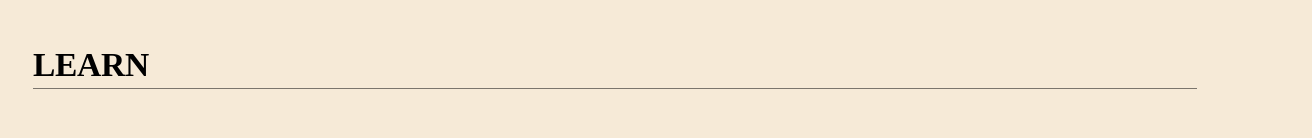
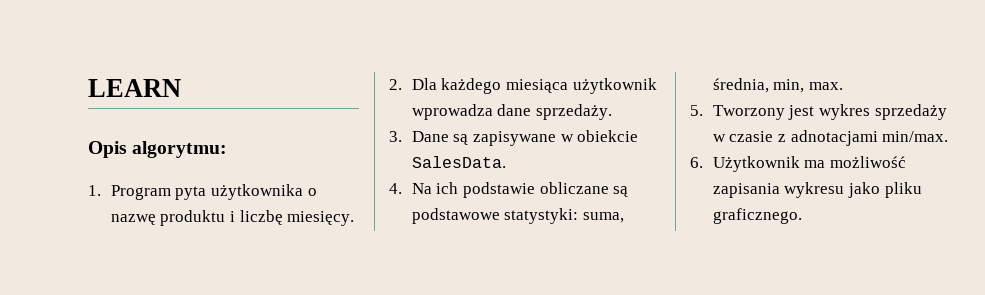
+ Opis algorytmu:
+ 1. Program pyta użytkownika o nazwę produktu i liczbę miesięcy.
+ 2. Dla każdego miesiąca użytkownik wprowadza dane sprzedaży.
+ 3. Dane są zapisywane w obiekcie SalesData.
+ 4. Na ich podstawie obliczane są podstawowe statystyki: suma, średnia, min, max.
+ 5. Tworzony jest wykres sprzedaży w czasie z adnotacjami min/max.
+ 6. Użytkownik ma możliwość zapisania wykresu jako pliku graficznego.

